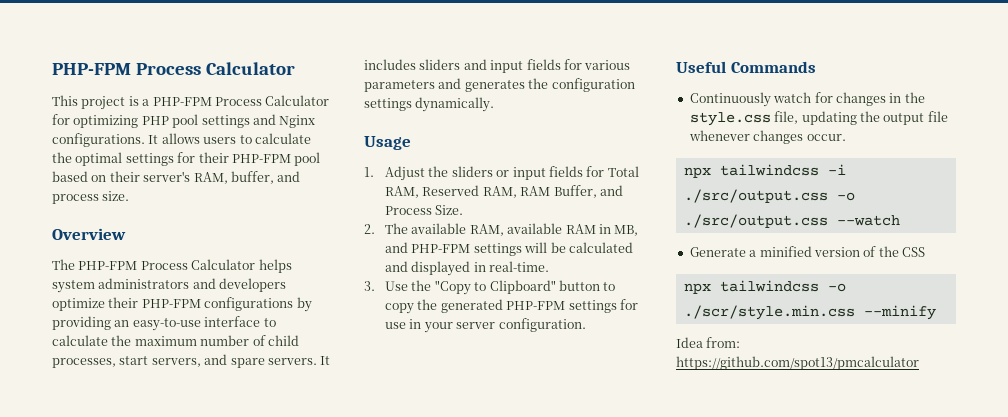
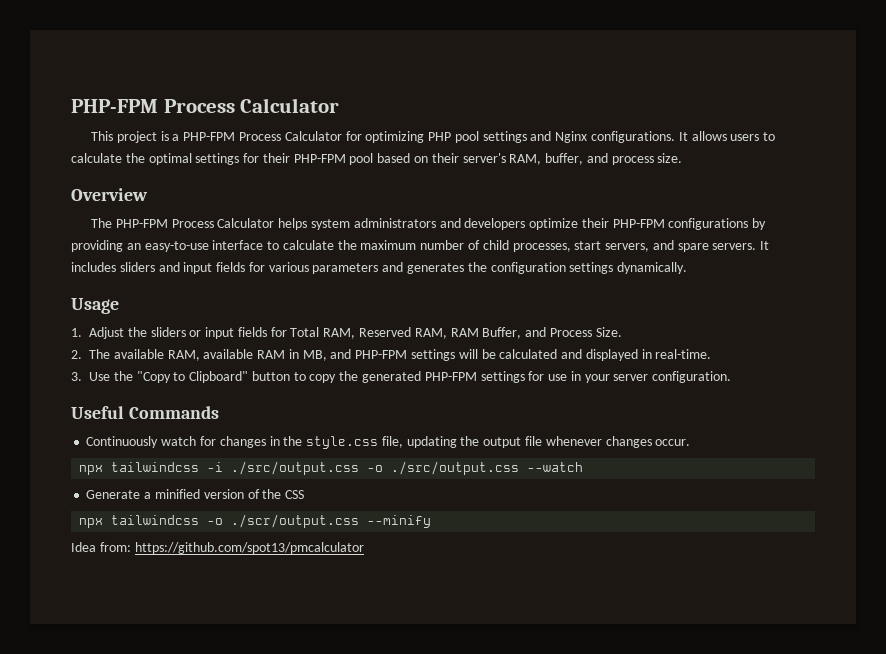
- npx tailwindcss -o ./scr/style.min.css --minify
+ npx tailwindcss -o ./scr/output.css --minify

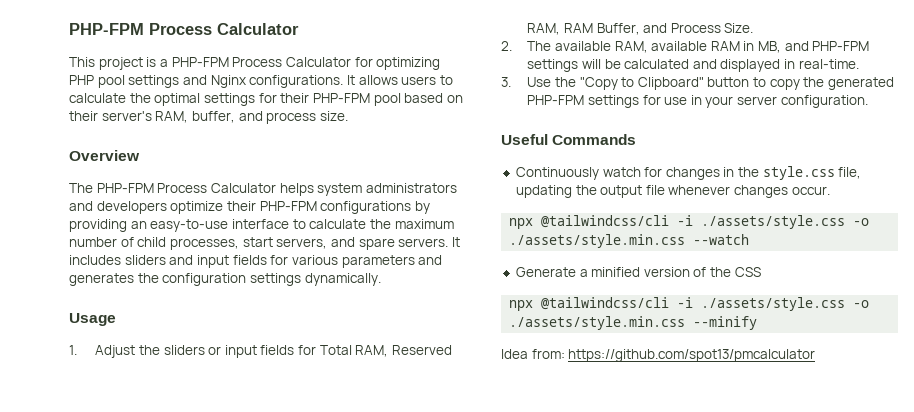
- npx tailwindcss -i ./src/output.css -o ./src/output.css --watch
+ npx @tailwindcss/cli -i ./assets/style.css -o ./assets/style.min.css --watch
- npx tailwindcss -o ./scr/output.css --minify
+ npx @tailwindcss/cli -i ./assets/style.css -o ./assets/style.min.css --minify

